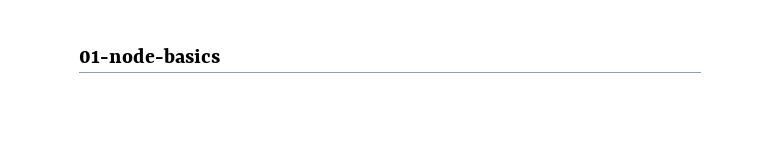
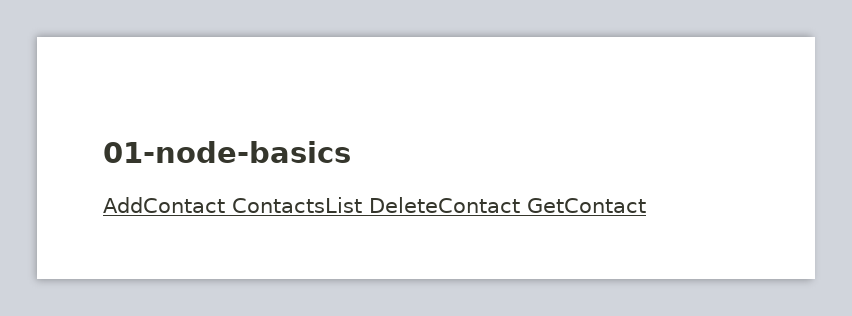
+ AddContact ContactsList DeleteContact GetContact

